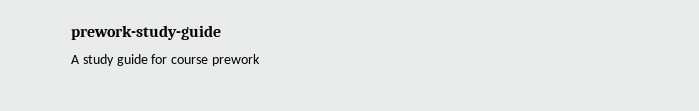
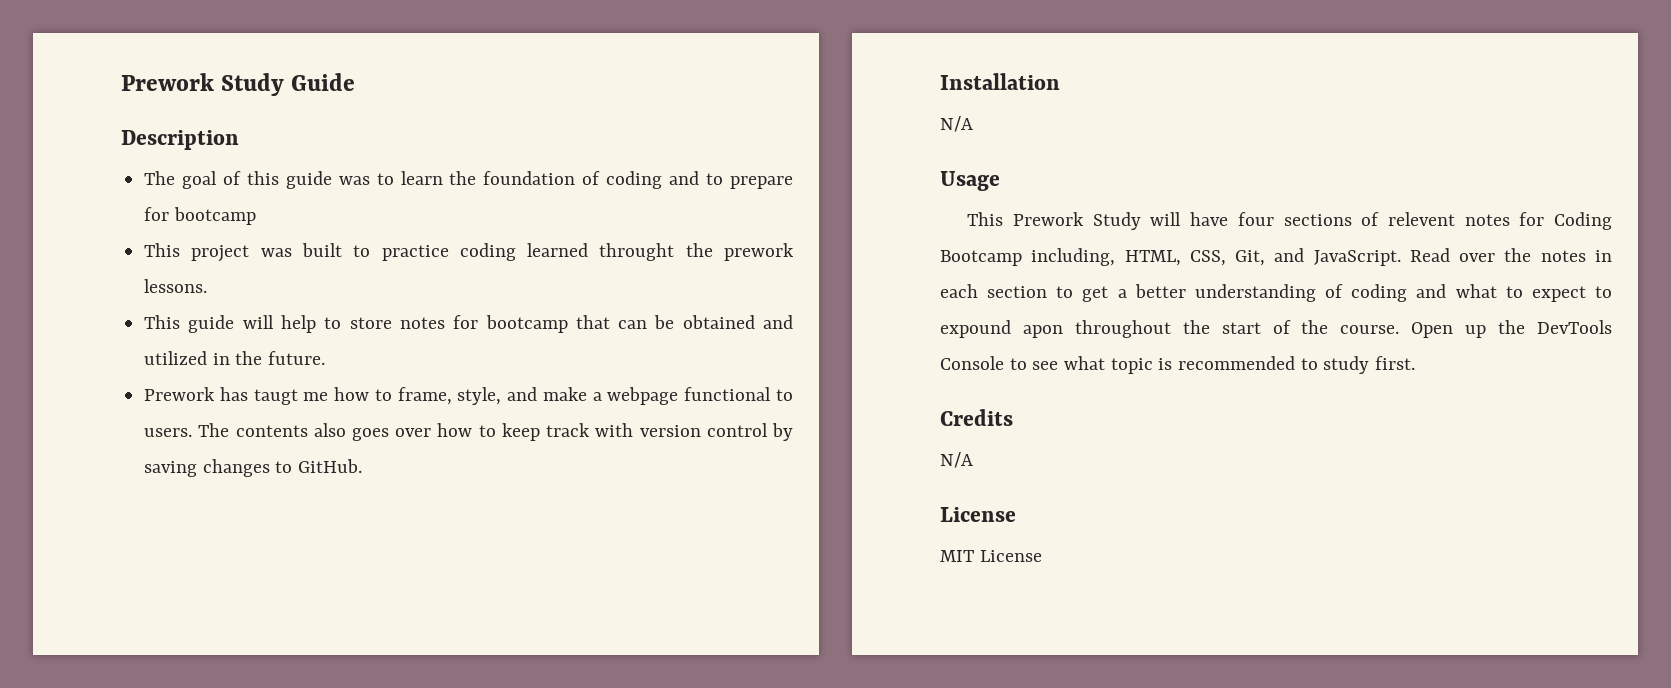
- prework-study-guide
- A study guide for course prework
+ Prework Study Guide
+ Description
+ The goal of this guide was to learn the foundation of coding and to prepare for bootcamp
+ This project was built to practice coding learned throught the prework lessons.
+ This guide will help to store notes for bootcamp that can be obtained and utilized in the future.
+ Prework has taugt me how to frame, style, and make a webpage functional to users. The contents also goes over how to keep track with version control by saving changes to GitHub.
+ Installation
+ N/A
+ Usage
+ This Prework Study will have four sections of relevent notes for Coding Bootcamp including, HTML, CSS, Git, and JavaScript. Read over the notes in each section to get a better understanding of coding and what to expect to expound apon throughout the start of the course. Open up the DevTools Console to see what topic is recommended to study first.
+ Credits
+ N/A
+ License
+ MIT License

